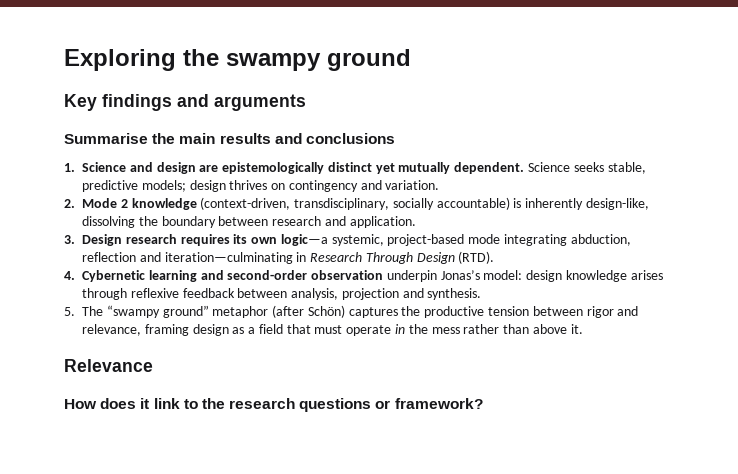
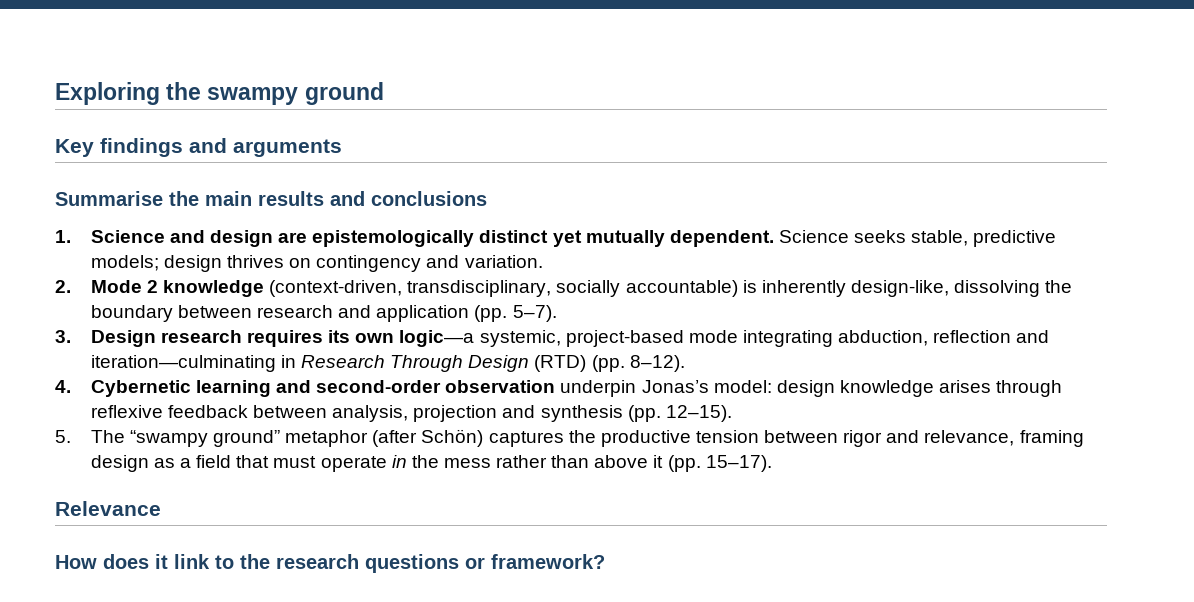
- 2. Mode 2 knowledge (context-driven, transdisciplinary, socially accountable) is inherently design-like, dissolving the boundary between research and application.
+ 2. Mode 2 knowledge (context-driven, transdisciplinary, socially accountable) is inherently design-like, dissolving the boundary between research and application (pp. 5–7).
- 3. Design research requires its own logic—a systemic, project-based mode integrating abduction, reflection and iteration—culminating in Research Through Design (RTD).
+ 3. Design research requires its own logic—a systemic, project-based mode integrating abduction, reflection and iteration—culminating in Research Through Design (RTD) (pp. 8–12).
- 4. Cybernetic learning and second-order observation underpin Jonas’s model: design knowledge arises through reflexive feedback between analysis, projection and synthesis.
+ 4. Cybernetic learning and second-order observation underpin Jonas’s model: design knowledge arises through reflexive feedback between analysis, projection and synthesis (pp. 12–15).
- 5. The “swampy ground” metaphor (after Schön) captures the productive tension between rigor and relevance, framing design as a field that must operate in the mess rather than above it.
+ 5. The “swampy ground” metaphor (after Schön) captures the productive tension between rigor and relevance, framing design as a field that must operate in the mess rather than above it (pp. 15–17).

